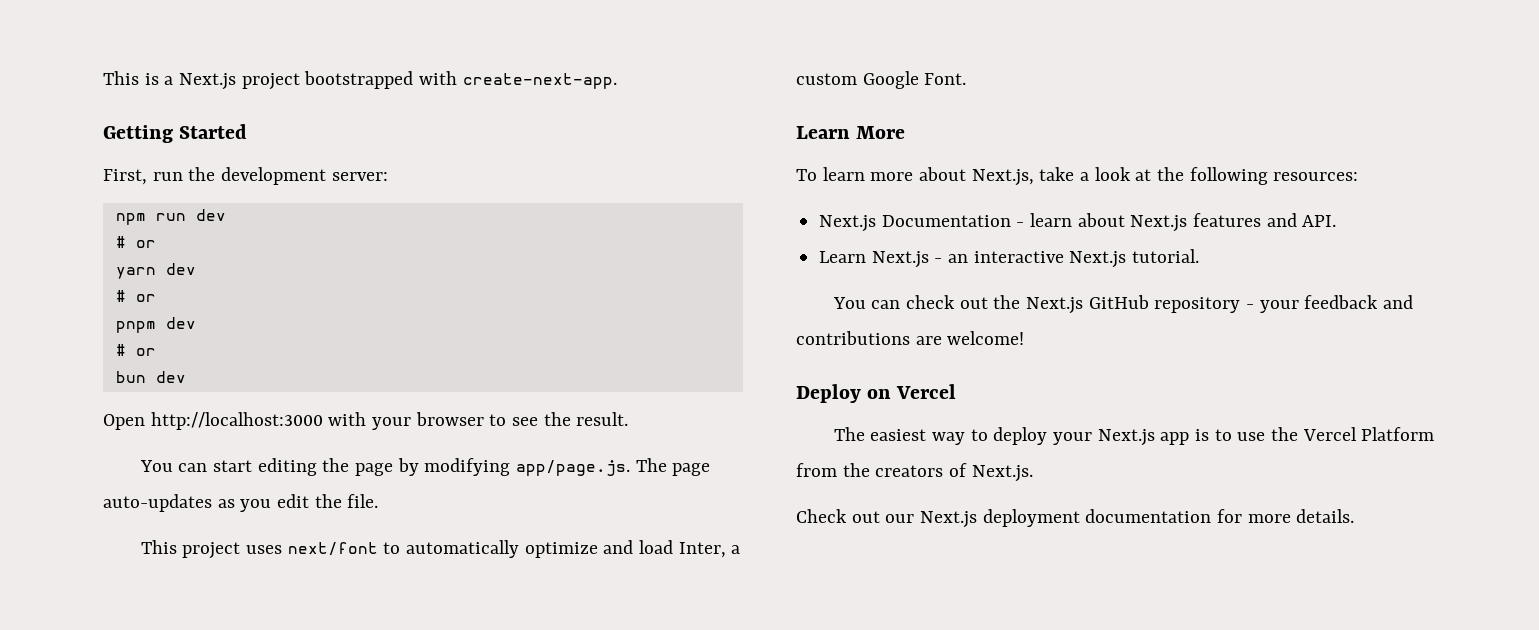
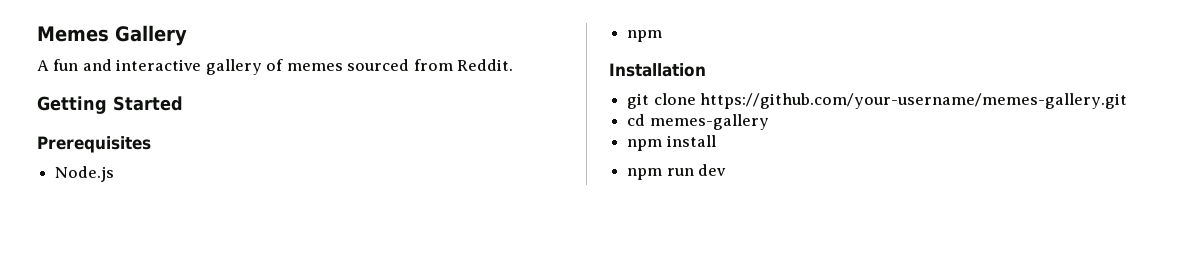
- This is a Next.js project bootstrapped with create-next-app.
+ Memes Gallery
+ A fun and interactive gallery of memes sourced from Reddit.
  Getting Started
- First, run the development server:
+ Prerequisites
+ Node.js
+ npm
+ Installation
+ git clone https://github.com/your-username/memes-gallery.git
+ cd memes-gallery
+ npm install
  npm run dev
- # or
- yarn dev
- # or
- pnpm dev
- # or
- bun dev
- Open http://localhost:3000 with your browser to see the result.
- You can start editing the page by modifying app/page.js. The page auto-updates as you edit the file.
- This project uses next/font to automatically optimize and load Inter, a custom Google Font.
- Learn More
- To learn more about Next.js, take a look at the following resources:
- Next.js Documentation - learn about Next.js features and API.
- Learn Next.js - an interactive Next.js tutorial.
- You can check out the Next.js GitHub repository - your feedback and contributions are welcome!
- Deploy on Vercel
- The easiest way to deploy your Next.js app is to use the Vercel Platform from the creators of Next.js.
- Check out our Next.js deployment documentation for more details.

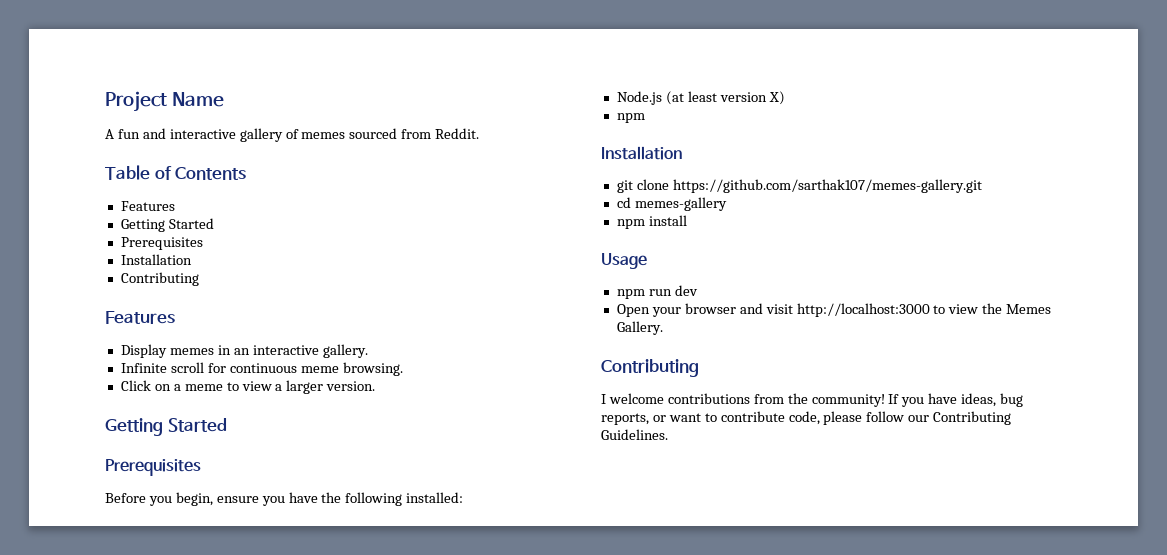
- Memes Gallery
+ Project Name
+ Table of Contents
+ Features
  Getting Started
  Prerequisites
- Node.js
+ Installation
+ Contributing
+ Features
+ Display memes in an interactive gallery.
+ Infinite scroll for continuous meme browsing.
+ Click on a meme to view a larger version.
+ Getting Started
+ Prerequisites
+ Before you begin, ensure you have the following installed:
+ Node.js (at least version X)
- git clone https://github.com/your-username/memes-gallery.git
+ git clone https://github.com/sarthak107/memes-gallery.git
+ Usage
+ Open your browser and visit http://localhost:3000 to view the Memes Gallery.
+ Contributing
+ I welcome contributions from the community! If you have ideas, bug reports, or want to contribute code, please follow our Contributing Guidelines.

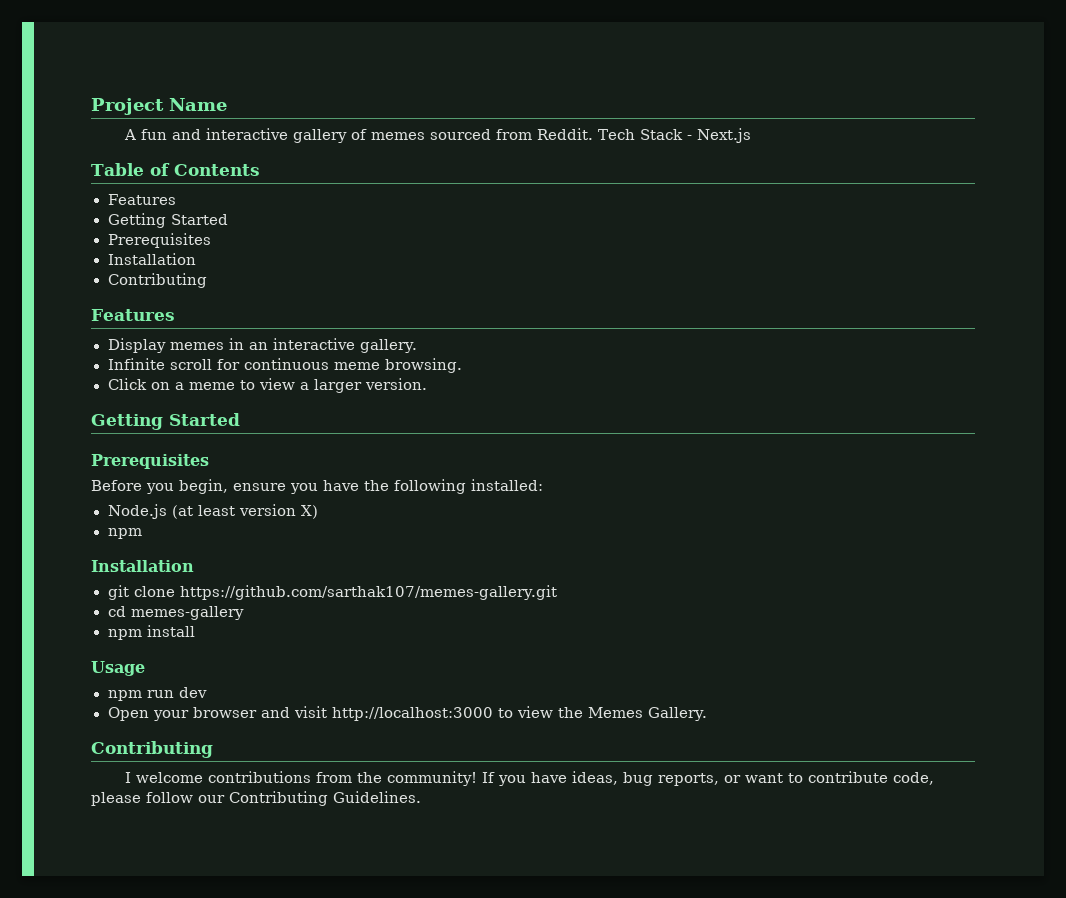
+ Tech Stack - Next.js

